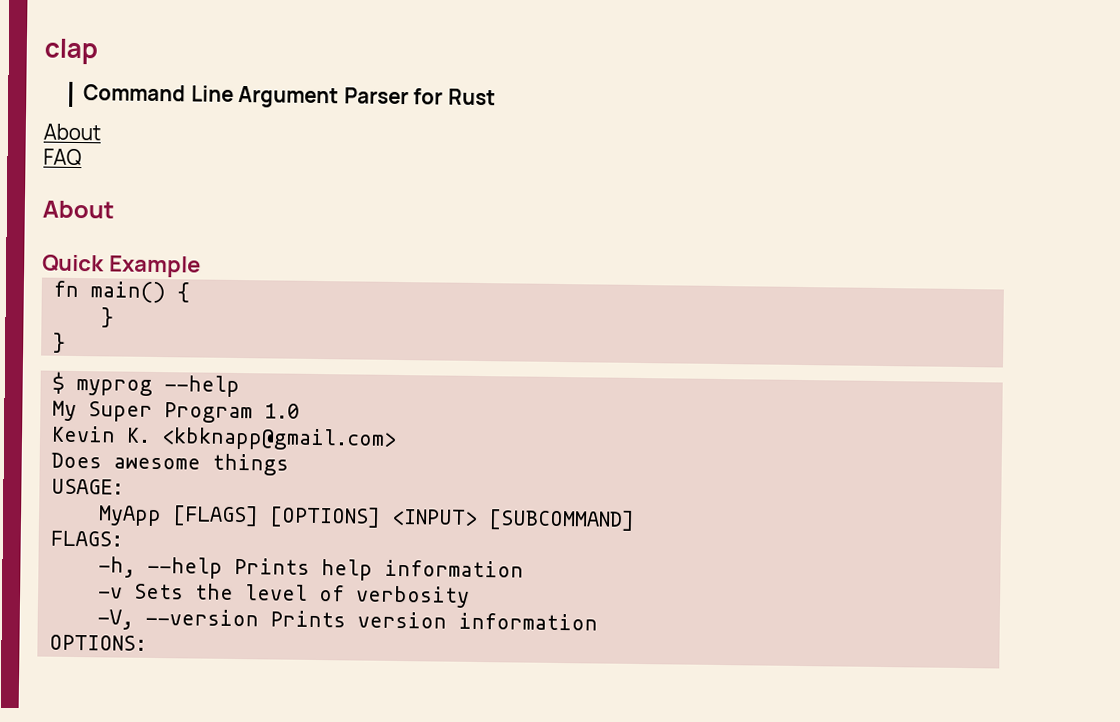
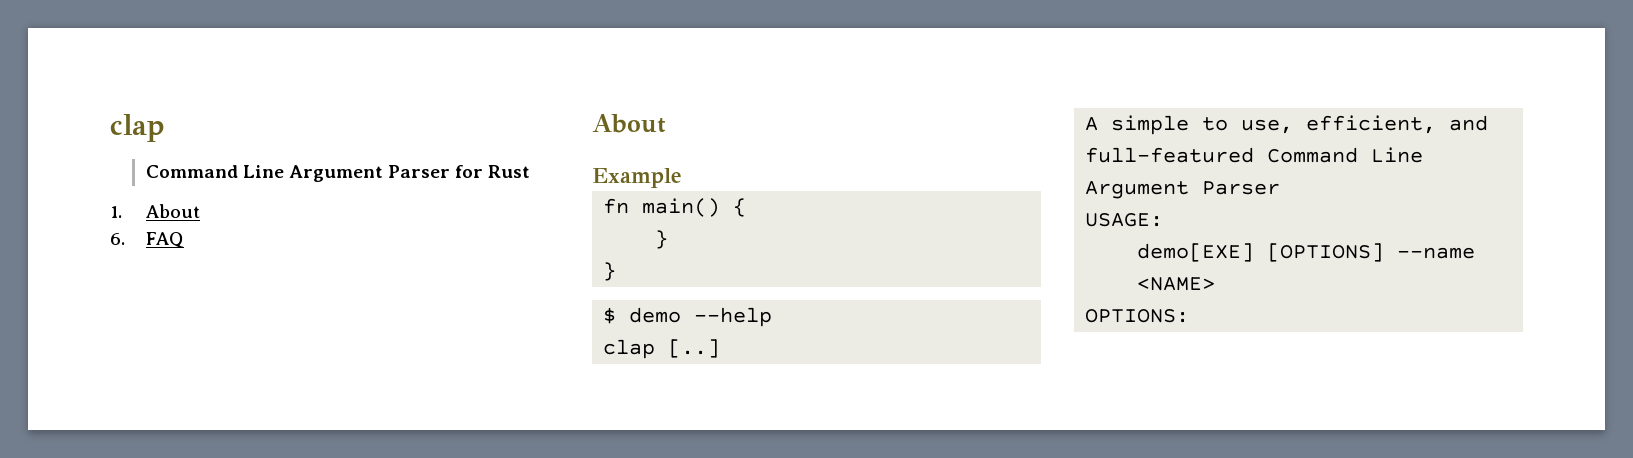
  Command Line Argument Parser for Rust
- About
- FAQ
+ 1. About
+ 6. FAQ
- Quick Example
+ Example
- $ myprog --help
+ $ demo --help
- My Super Program 1.0
- Kevin K. <kbknapp@gmail.com>
- Does awesome things
+ clap [..]
+ A simple to use, efficient, and full-featured Command Line Argument Parser
  USAGE:
- MyApp [FLAGS] [OPTIONS] <INPUT> [SUBCOMMAND]
- FLAGS:
- -h, --help Prints help information
- -v Sets the level of verbosity
- -V, --version Prints version information
+ demo[EXE] [OPTIONS] --name <NAME>

